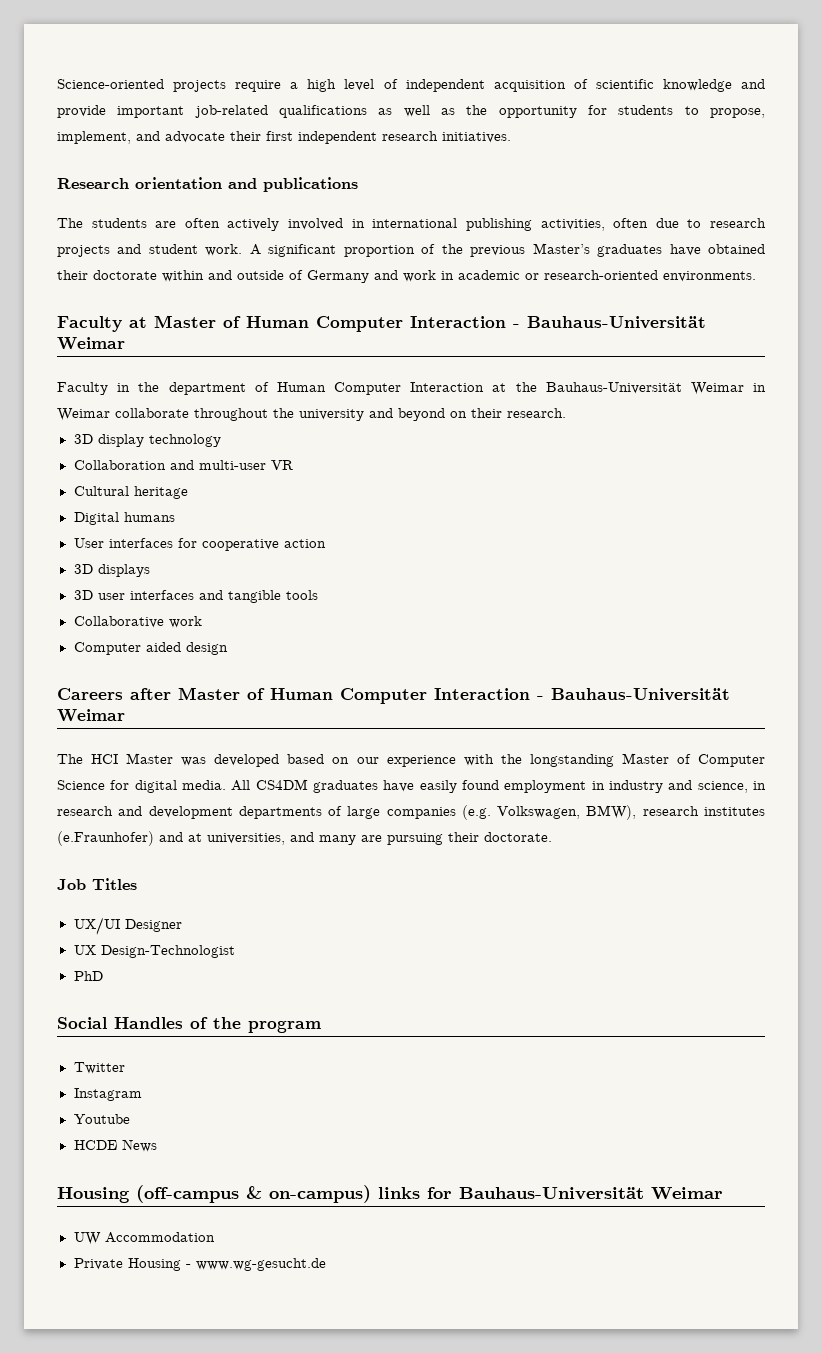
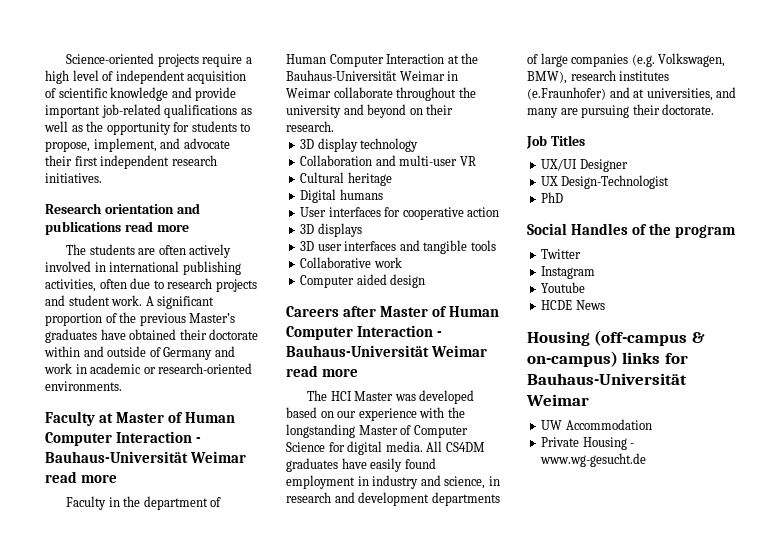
- Research orientation and publications
+ Research orientation and publications read more
- Faculty at Master of Human Computer Interaction - Bauhaus-Universität Weimar
+ Faculty at Master of Human Computer Interaction - Bauhaus-Universität Weimar read more
- Careers after Master of Human Computer Interaction - Bauhaus-Universität Weimar
+ Careers after Master of Human Computer Interaction - Bauhaus-Universität Weimar read more

